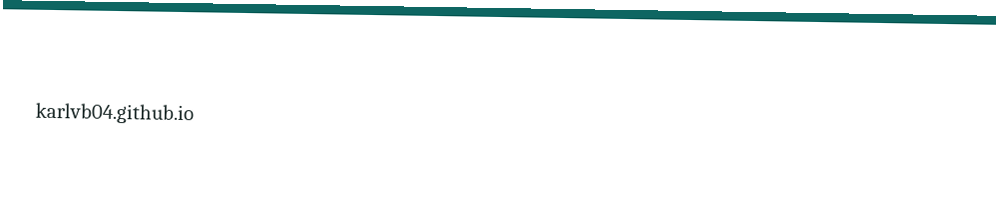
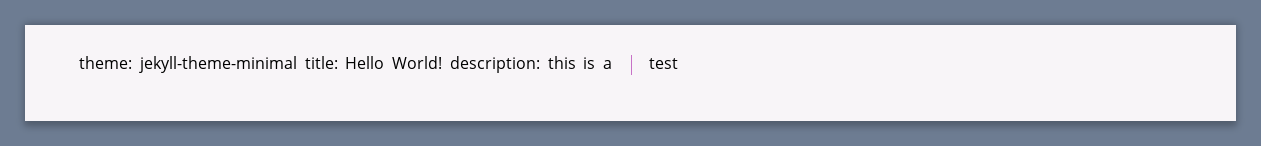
- karlvb04.github.io
+ theme: jekyll-theme-minimal title: Hello World! description: this is a test

